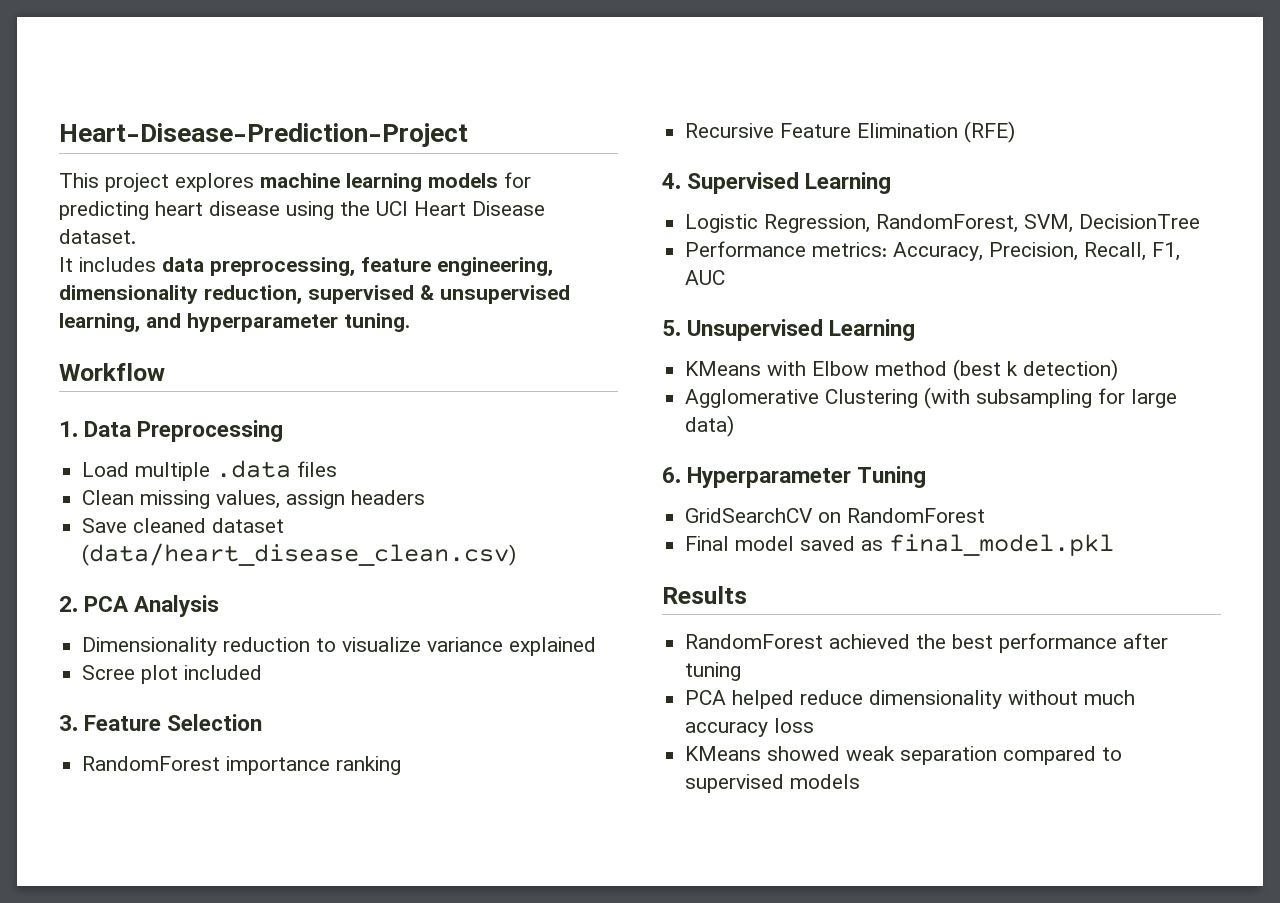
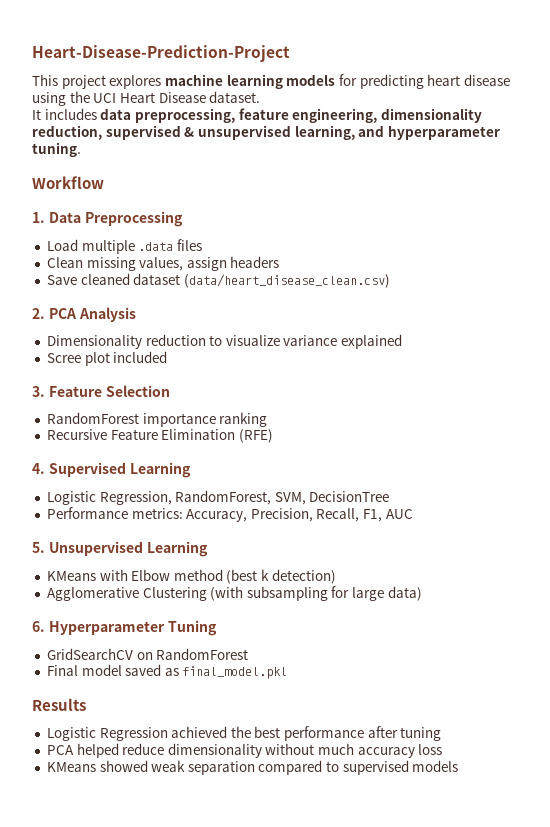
- RandomForest achieved the best performance after tuning
+ Logistic Regression achieved the best performance after tuning

